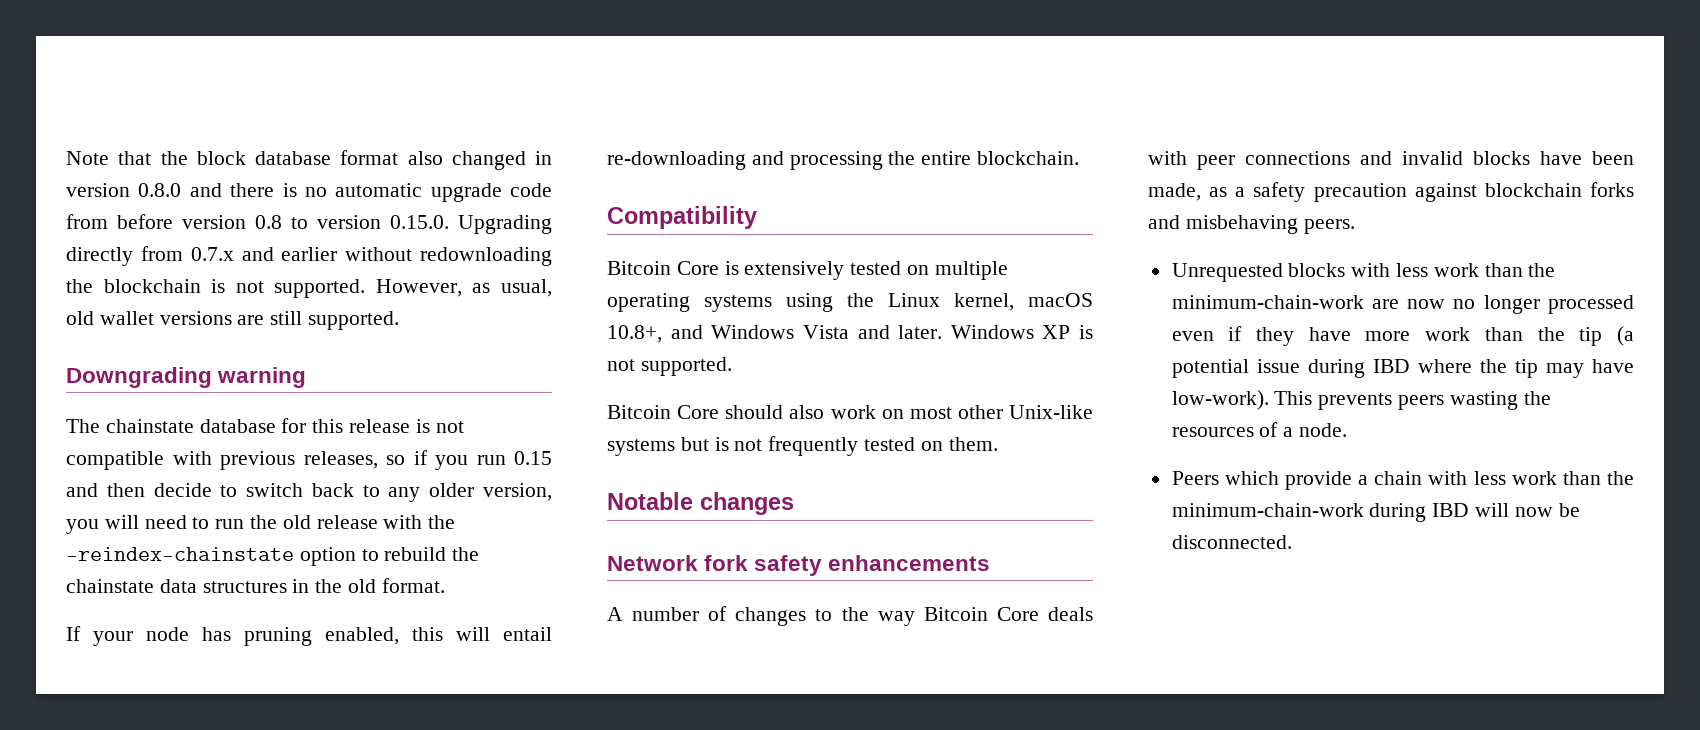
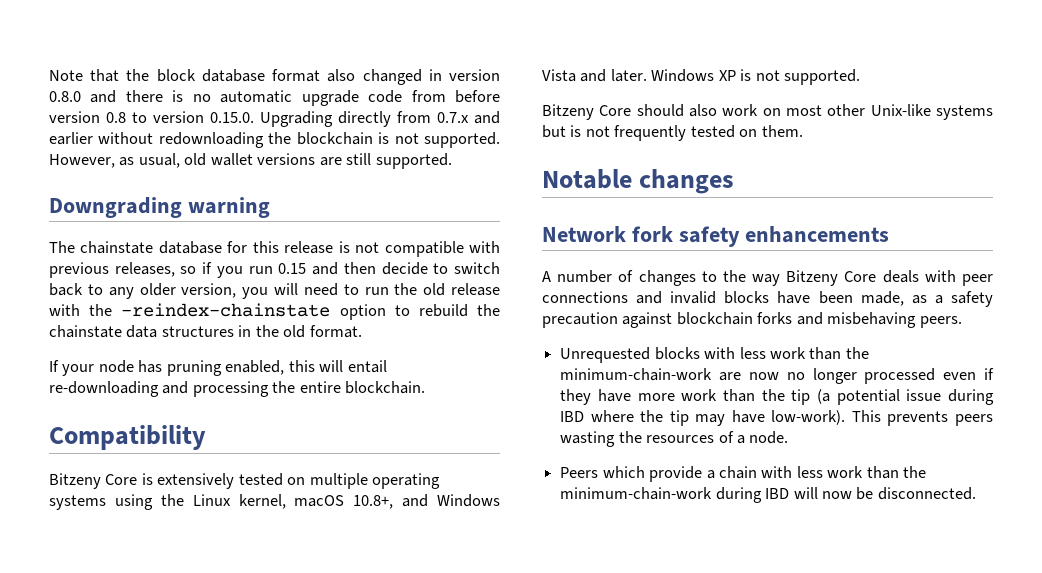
- Bitcoin Core is extensively tested on multiple operating systems using the Linux kernel, macOS 10.8+, and Windows Vista and later.
+ Bitzeny Core is extensively tested on multiple operating systems using the Linux kernel, macOS 10.8+, and Windows Vista and later.
- Bitcoin Core should also work on most other Unix-like systems but is not frequently tested on them.
+ Bitzeny Core should also work on most other Unix-like systems but is not frequently tested on them.
- A number of changes to the way Bitcoin Core deals with peer connections and invalid blocks have been made, as a safety precaution against blockchain forks and misbehaving peers.
+ A number of changes to the way Bitzeny Core deals with peer connections and invalid blocks have been made, as a safety precaution against blockchain forks and misbehaving peers.

